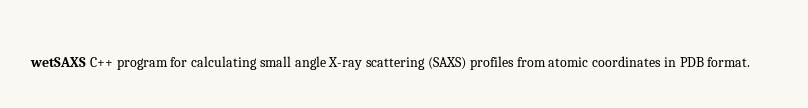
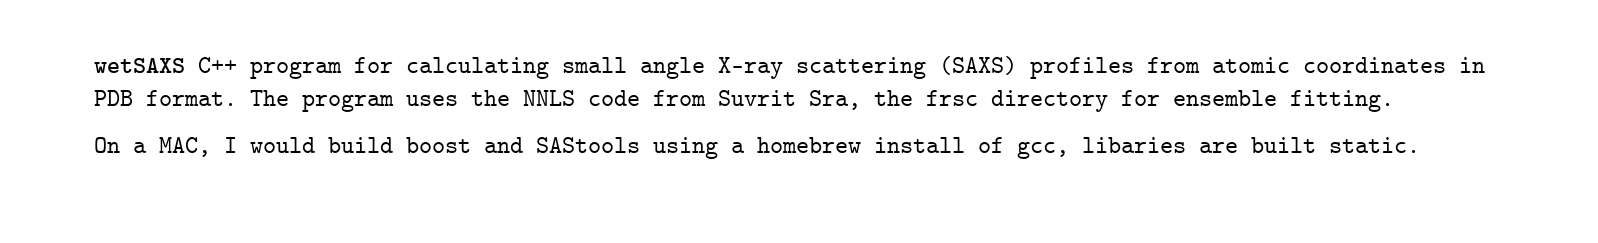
+ The program uses the NNLS code from Suvrit Sra, the frsc directory for ensemble fitting.
+ On a MAC, I would build boost and SAStools using a homebrew install of gcc, libaries are built static.

